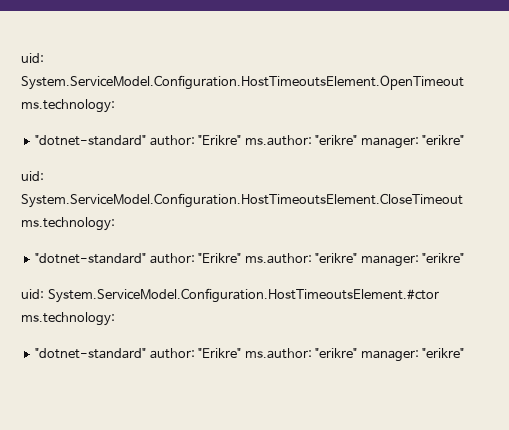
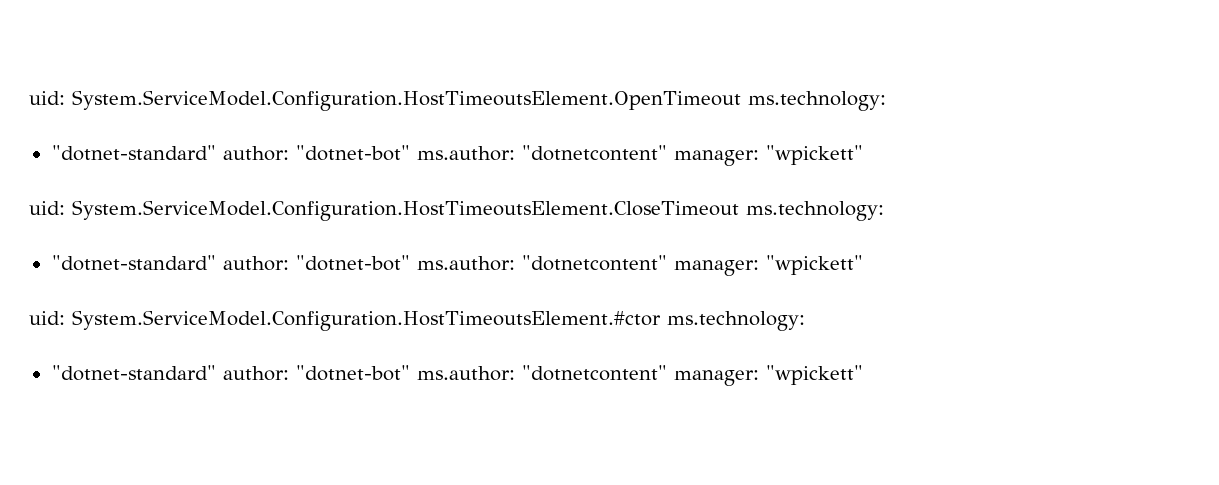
  uid: System.ServiceModel.Configuration.HostTimeoutsElement.OpenTimeout ms.technology:
- "dotnet-standard" author: "Erikre" ms.author: "erikre" manager: "erikre"
+ "dotnet-standard" author: "dotnet-bot" ms.author: "dotnetcontent" manager: "wpickett"
  uid: System.ServiceModel.Configuration.HostTimeoutsElement.CloseTimeout ms.technology:
- "dotnet-standard" author: "Erikre" ms.author: "erikre" manager: "erikre"
+ "dotnet-standard" author: "dotnet-bot" ms.author: "dotnetcontent" manager: "wpickett"
  uid: System.ServiceModel.Configuration.HostTimeoutsElement.#ctor ms.technology:
- "dotnet-standard" author: "Erikre" ms.author: "erikre" manager: "erikre"
+ "dotnet-standard" author: "dotnet-bot" ms.author: "dotnetcontent" manager: "wpickett"

